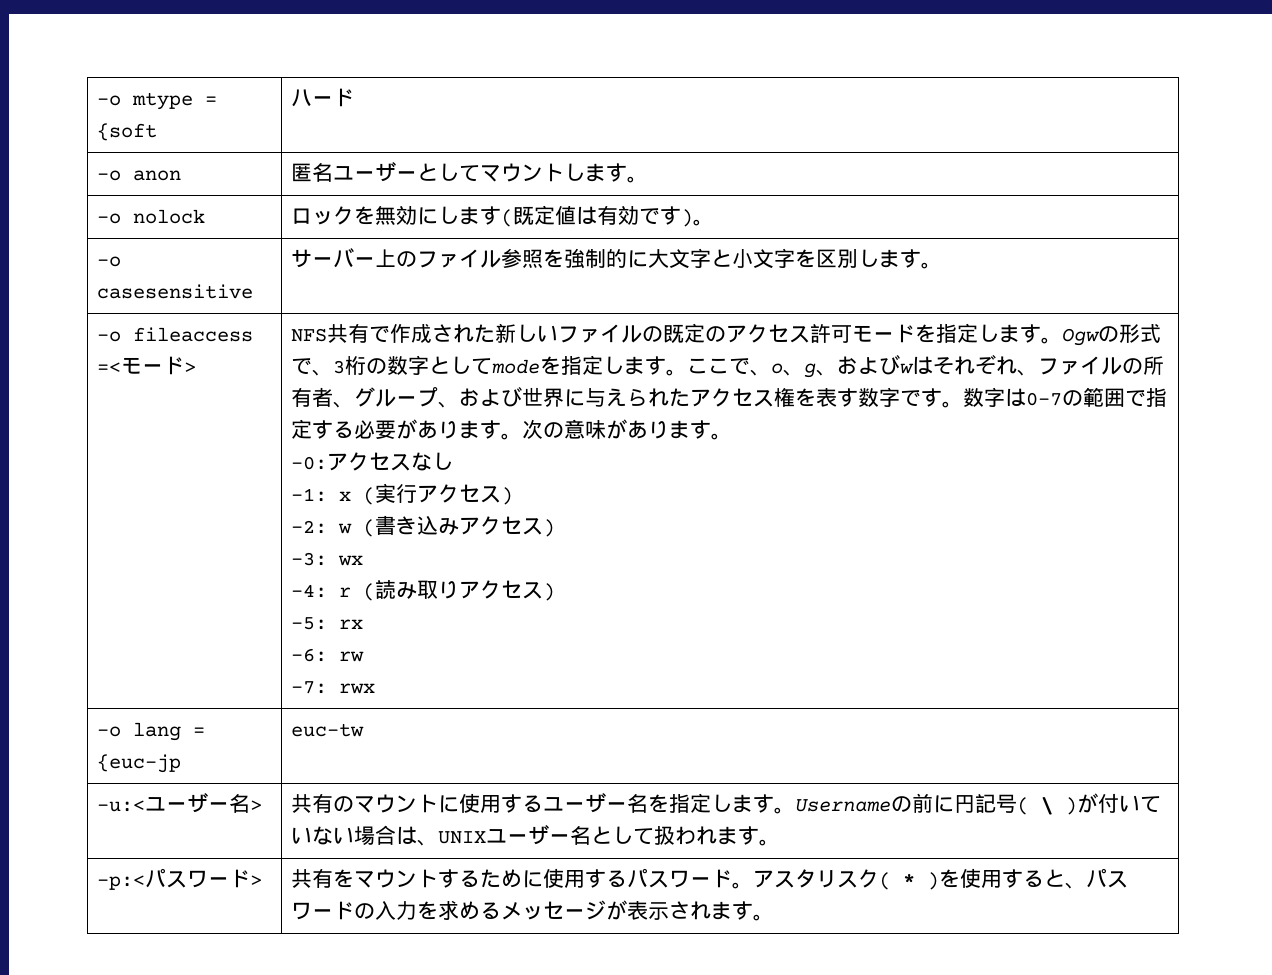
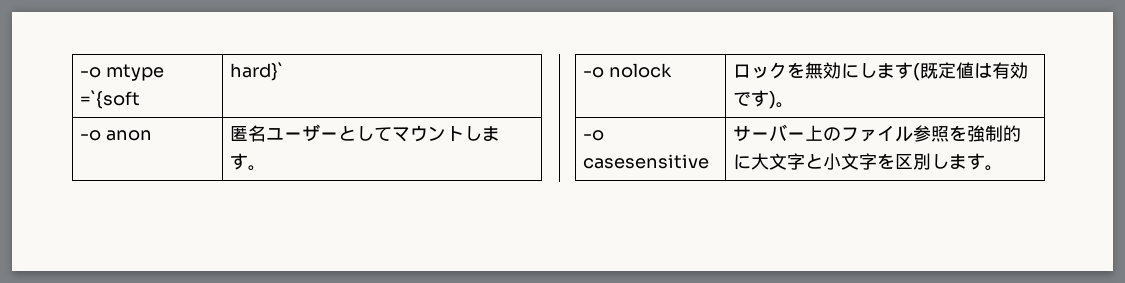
- -o mtype = {soft | ハード
+ -o mtype =`{soft | hard}`
- -o fileaccess =<モード> | NFS共有で作成された新しいファイルの既定のアクセス許可モードを指定します。Ogwの形式で、3桁の数字としてmodeを指定します。ここで、o、g、およびwはそれぞれ、ファイルの所有者、グループ、および世界に与えられたアクセス権を表す数字です。数字は0-7の範囲で指定する必要があります。次の意味があります。
- -0:アクセスなし
- -1: x (実行アクセス)
- -2: w (書き込みアクセス)
- -3: wx
- -4: r (読み取りアクセス)
- -5: rx
- -6: rw
- -7: rwx
- -o lang = {euc-jp | euc-tw
- -u:<ユーザー名> | 共有のマウントに使用するユーザー名を指定します。Usernameの前に円記号( \ )が付いていない場合は、UNIXユーザー名として扱われます。
- -p:<パスワード> | 共有をマウントするために使用するパスワード。アスタリスク( * )を使用すると、パスワードの入力を求めるメッセージが表示されます。

